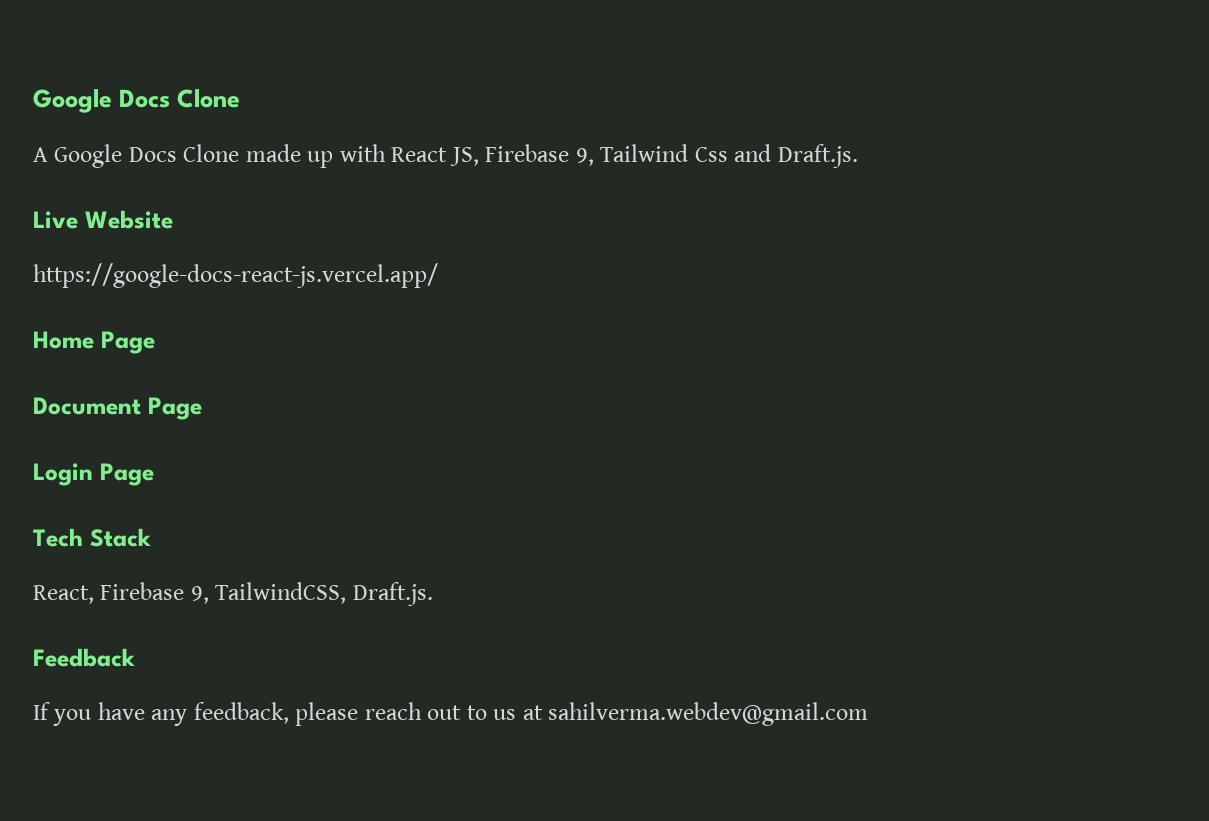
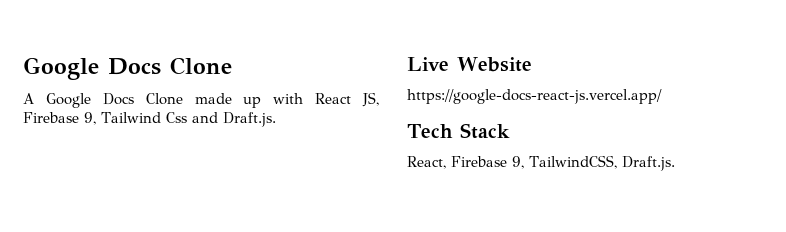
- Home Page
- Document Page
- Login Page
- Feedback
- If you have any feedback, please reach out to us at sahilverma.webdev@gmail.com

